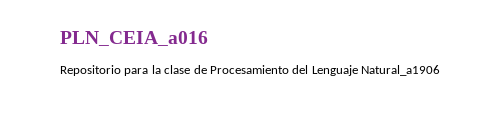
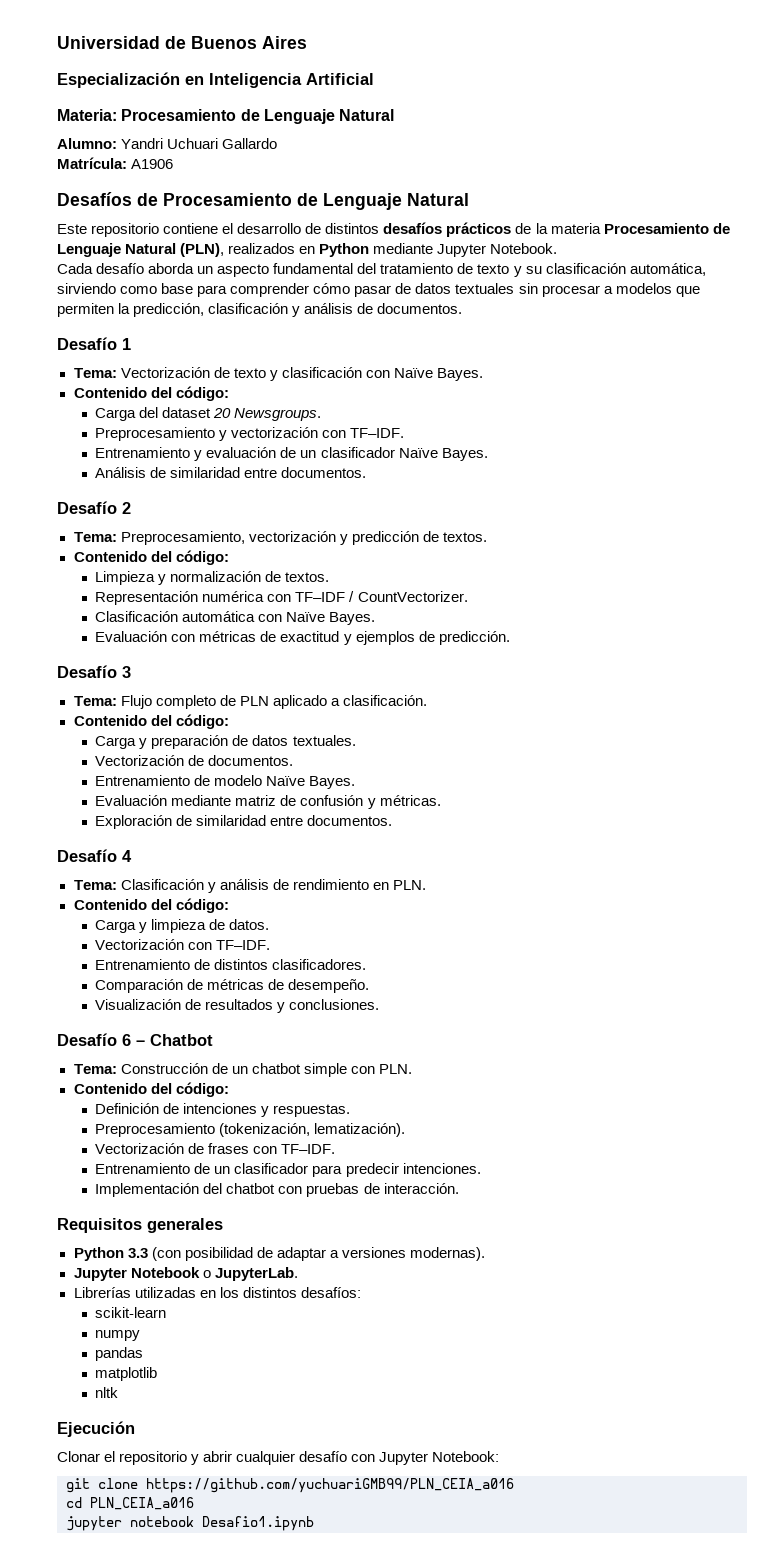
- PLN_CEIA_a016
- Repositorio para la clase de Procesamiento del Lenguaje Natural_a1906
+ Universidad de Buenos Aires
+ Especialización en Inteligencia Artificial
+ Materia: Procesamiento de Lenguaje Natural
+ Alumno: Yandri Uchuari Gallardo
+ Matrícula: A1906
+ Desafíos de Procesamiento de Lenguaje Natural
+ Este repositorio contiene el desarrollo de distintos desafíos prácticos de la materia Procesamiento de Lenguaje Natural (PLN), realizados en Python mediante Jupyter Notebook.
+ Cada desafío aborda un aspecto fundamental del tratamiento de texto y su clasificación automática, sirviendo como base para comprender cómo pasar de datos textuales sin procesar a modelos que permiten la predicción, clasificación y análisis de documentos.
+ Desafío 1
+ Tema: Vectorización de texto y clasificación con Naïve Bayes.
+ Contenido del código:
+ Carga del dataset 20 Newsgroups.
+ Preprocesamiento y vectorización con TF–IDF.
+ Entrenamiento y evaluación de un clasificador Naïve Bayes.
+ Análisis de similaridad entre documentos.
+ Desafío 2
+ Tema: Preprocesamiento, vectorización y predicción de textos.
+ Contenido del código:
+ Limpieza y normalización de textos.
+ Representación numérica con TF–IDF / CountVectorizer.
+ Clasificación automática con Naïve Bayes.
+ Evaluación con métricas de exactitud y ejemplos de predicción.
+ Desafío 3
+ Tema: Flujo completo de PLN aplicado a clasificación.
+ Contenido del código:
+ Carga y preparación de datos textuales.
+ Vectorización de documentos.
+ Entrenamiento de modelo Naïve Bayes.
+ Evaluación mediante matriz de confusión y métricas.
+ Exploración de similaridad entre documentos.
+ Desafío 4
+ Tema: Clasificación y análisis de rendimiento en PLN.
+ Contenido del código:
+ Carga y limpieza de datos.
+ Vectorización con TF–IDF.
+ Entrenamiento de distintos clasificadores.
+ Comparación de métricas de desempeño.
+ Visualización de resultados y conclusiones.
+ Desafío 6 – Chatbot
+ Tema: Construcción de un chatbot simple con PLN.
+ Contenido del código:
+ Definición de intenciones y respuestas.
+ Preprocesamiento (tokenización, lematización).
+ Vectorización de frases con TF–IDF.
+ Entrenamiento de un clasificador para predecir intenciones.
+ Implementación del chatbot con pruebas de interacción.
+ Requisitos generales
+ Python 3.3 (con posibilidad de adaptar a versiones modernas).
+ Jupyter Notebook o JupyterLab.
+ Librerías utilizadas en los distintos desafíos:
+ scikit-learn
+ numpy
+ pandas
+ matplotlib
+ nltk
+ Ejecución
+ Clonar el repositorio y abrir cualquier desafío con Jupyter Notebook:
+ git clone https://github.com/yuchuariGMB99/PLN_CEIA_a016
+ cd PLN_CEIA_a016
+ jupyter notebook Desafio1.ipynb

